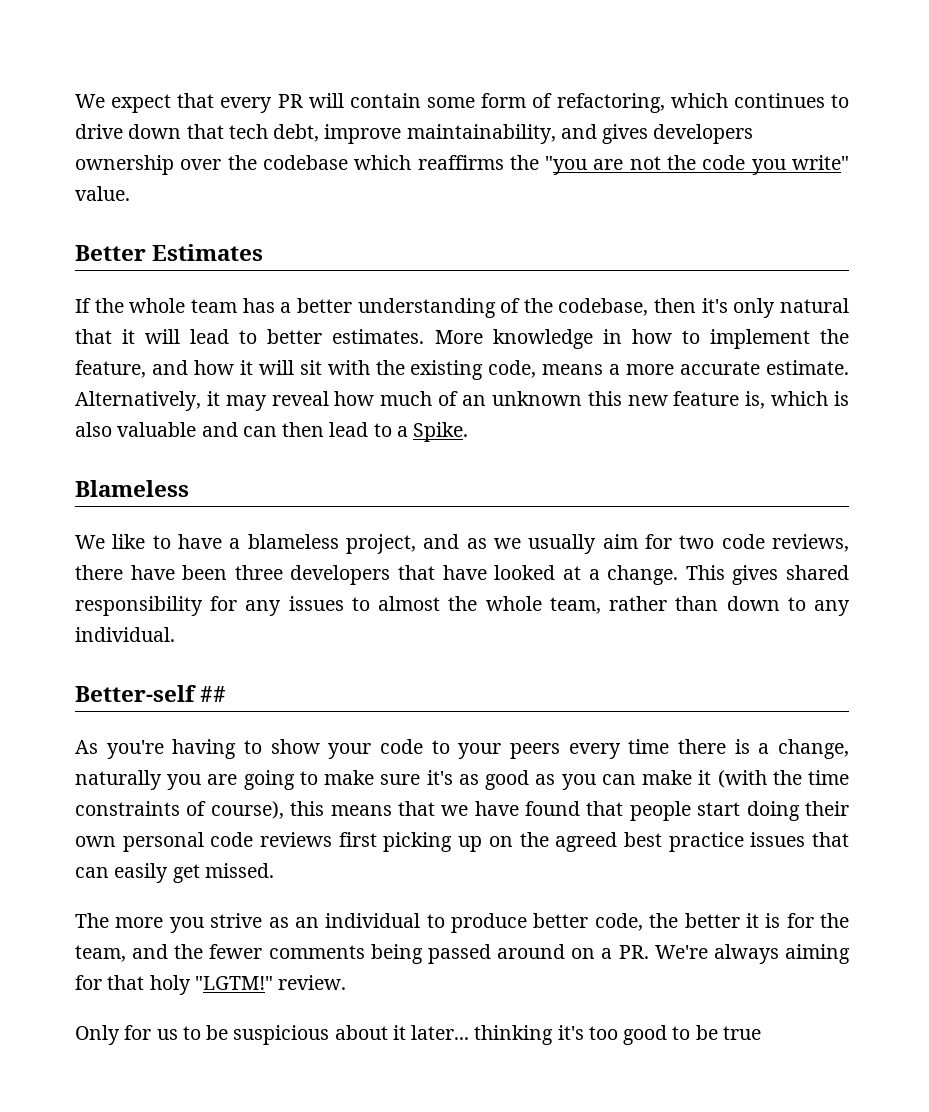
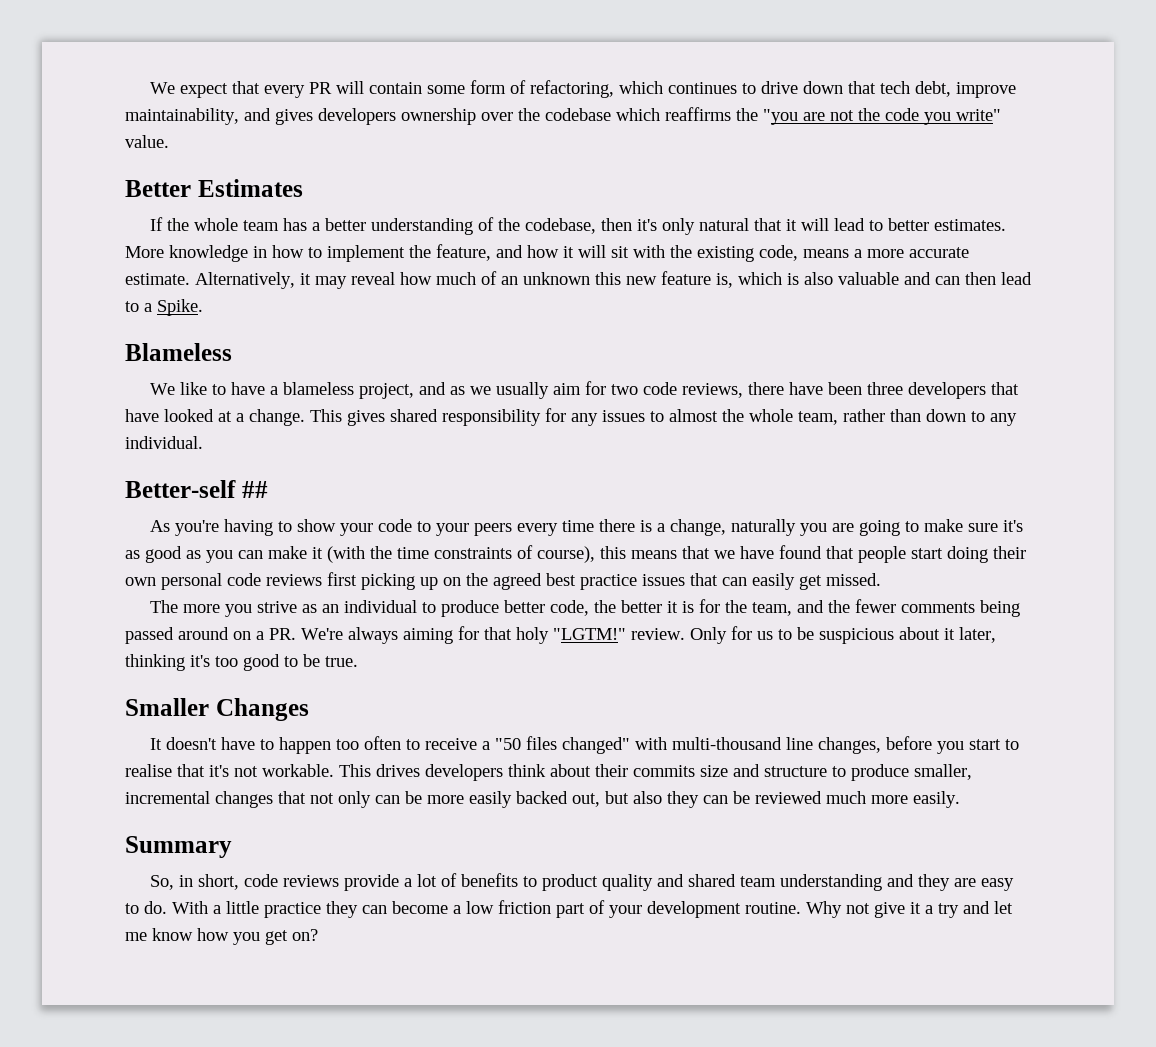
- The more you strive as an individual to produce better code, the better it is for the team, and the fewer comments being passed around on a PR. We're always aiming for that holy "LGTM!" review.
- Only for us to be suspicious about it later... thinking it's too good to be true
+ The more you strive as an individual to produce better code, the better it is for the team, and the fewer comments being passed around on a PR. We're always aiming for that holy "LGTM!" review. Only for us to be suspicious about it later, thinking it's too good to be true.
+ Smaller Changes
+ It doesn't have to happen too often to receive a "50 files changed" with multi-thousand line changes, before you start to realise that it's not workable. This drives developers think about their commits size and structure to produce smaller, incremental changes that not only can be more easily backed out, but also they can be reviewed much more easily.
+ Summary
+ So, in short, code reviews provide a lot of benefits to product quality and shared team understanding and they are easy to do. With a little practice they can become a low friction part of your development routine. Why not give it a try and let me know how you get on?

